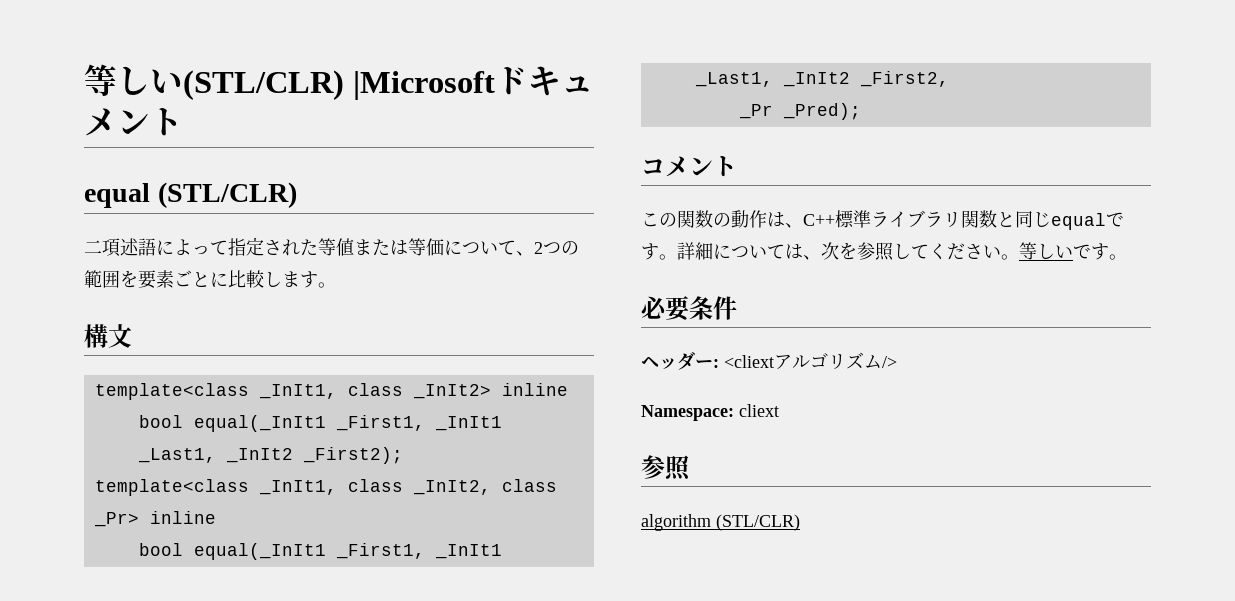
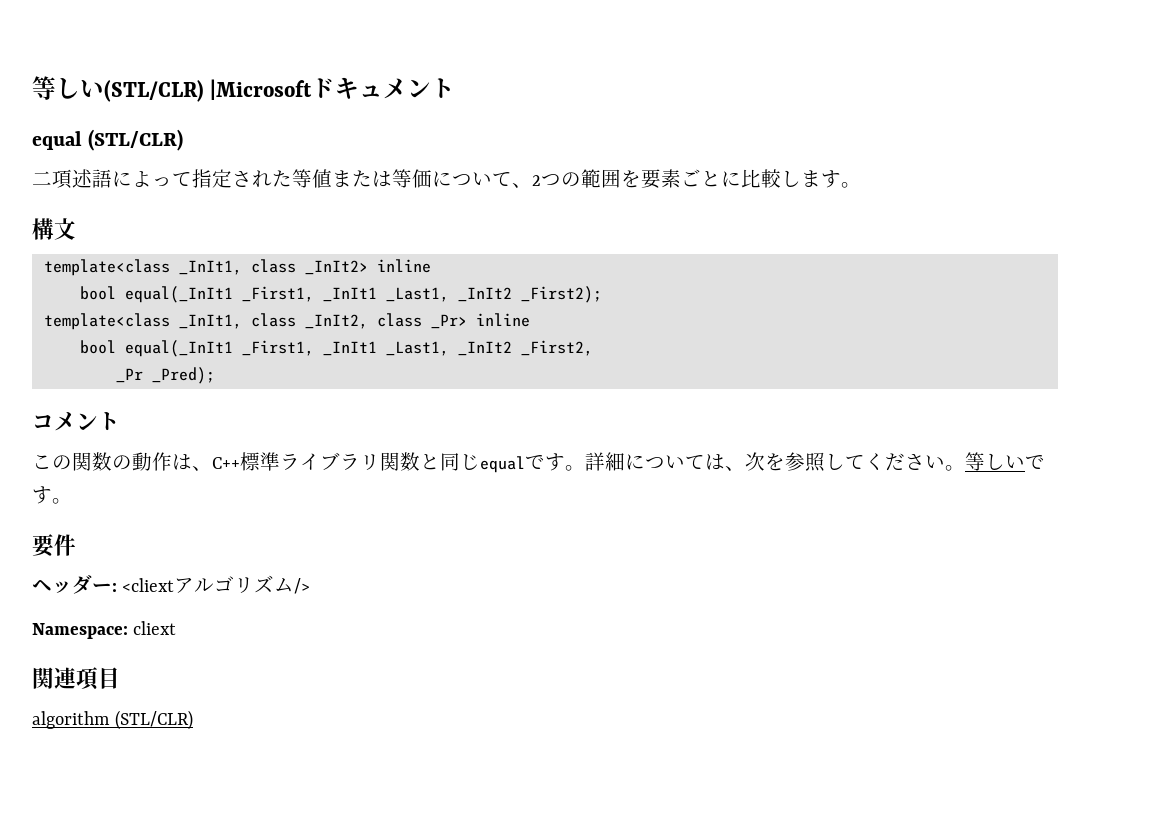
- 必要条件
+ 要件
  Namespace: cliext
- 参照
+ 関連項目

